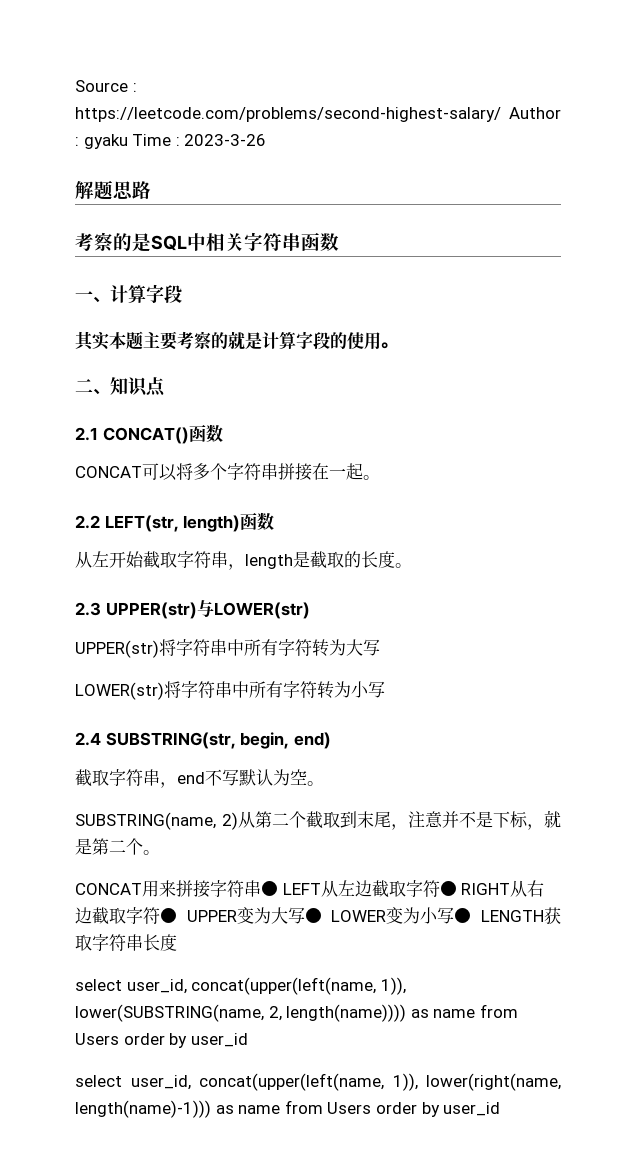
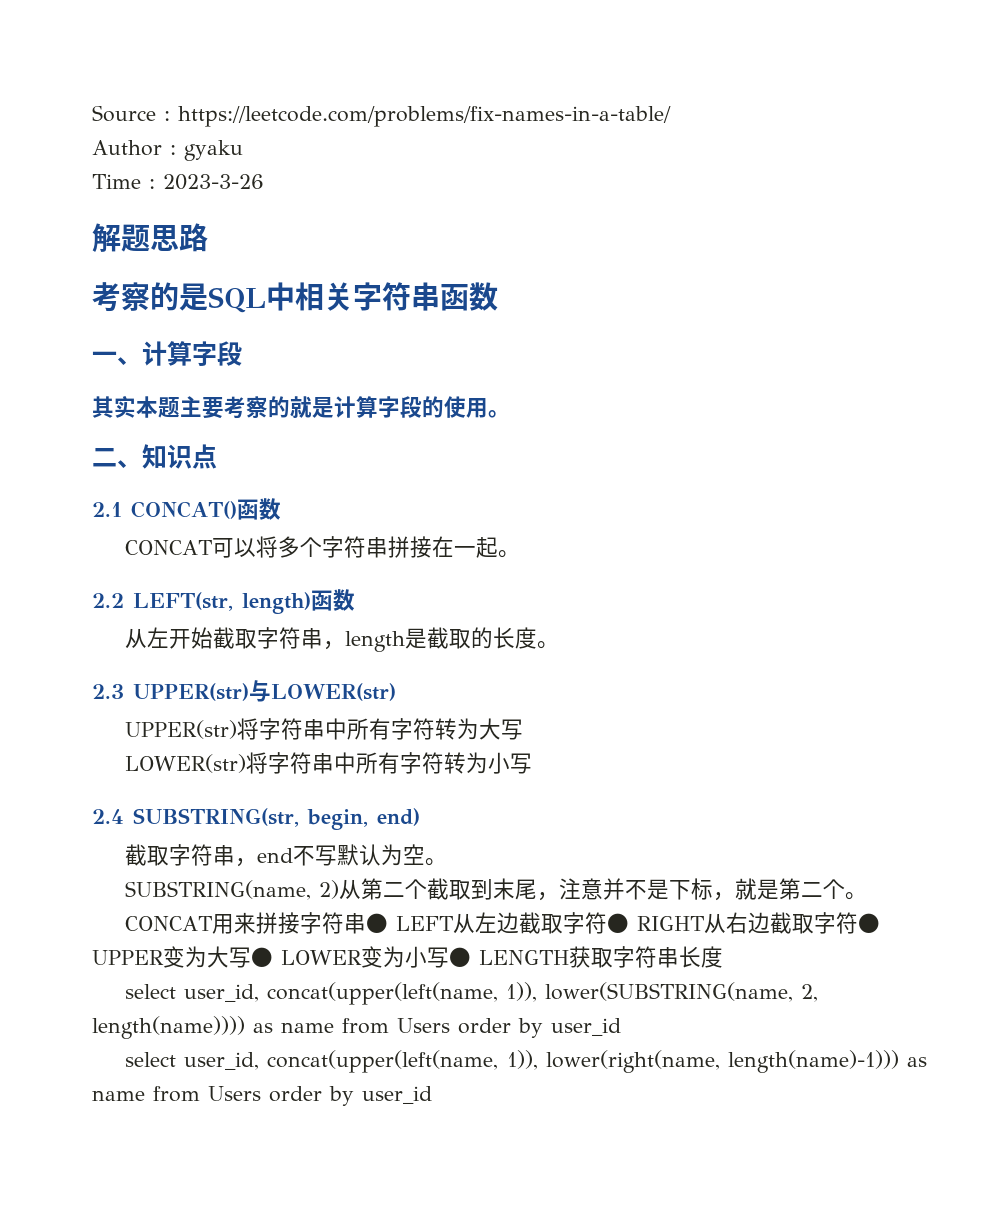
- Source : https://leetcode.com/problems/second-highest-salary/ Author : gyaku Time : 2023-3-26
+ Source : https://leetcode.com/problems/fix-names-in-a-table/
+ Author : gyaku
+ Time : 2023-3-26

